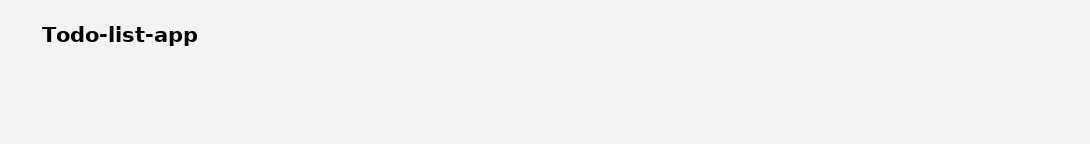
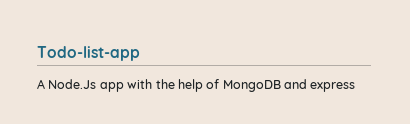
+ A Node.Js app with the help of MongoDB and express

